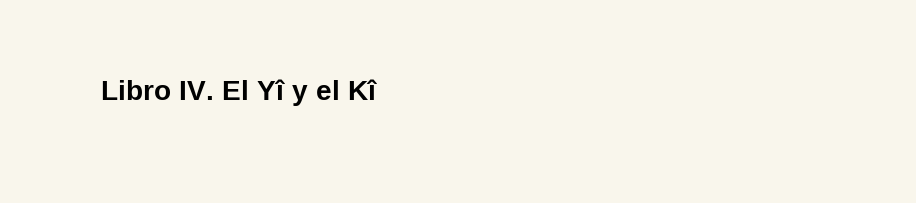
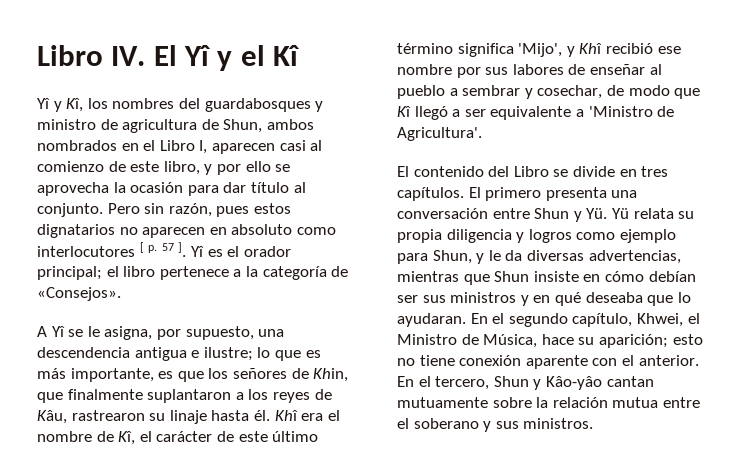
+ Yî y Kî, los nombres del guardabosques y ministro de agricultura de Shun, ambos nombrados en el Libro I, aparecen casi al comienzo de este libro, y por ello se aprovecha la ocasión para dar título al conjunto. Pero sin razón, pues estos dignatarios no aparecen en absoluto como interlocutores [ p. 57 ]. Yî es el orador principal; el libro pertenece a la categoría de «Consejos».
+ A Yî se le asigna, por supuesto, una descendencia antigua e ilustre; lo que es más importante, es que los señores de Khin, que finalmente suplantaron a los reyes de Kâu, rastrearon su linaje hasta él. Khî era el nombre de Kî, el carácter de este último término significa 'Mijo', y Khî recibió ese nombre por sus labores de enseñar al pueblo a sembrar y cosechar, de modo que Kî llegó a ser equivalente a 'Ministro de Agricultura'.
+ El contenido del Libro se divide en tres capítulos. El primero presenta una conversación entre Shun y Yü. Yü relata su propia diligencia y logros como ejemplo para Shun, y le da diversas advertencias, mientras que Shun insiste en cómo debían ser sus ministros y en qué deseaba que lo ayudaran. En el segundo capítulo, Khwei, el Ministro de Música, hace su aparición; esto no tiene conexión aparente con el anterior. En el tercero, Shun y Kâo-yâo cantan mutuamente sobre la relación mutua entre el soberano y sus ministros.

